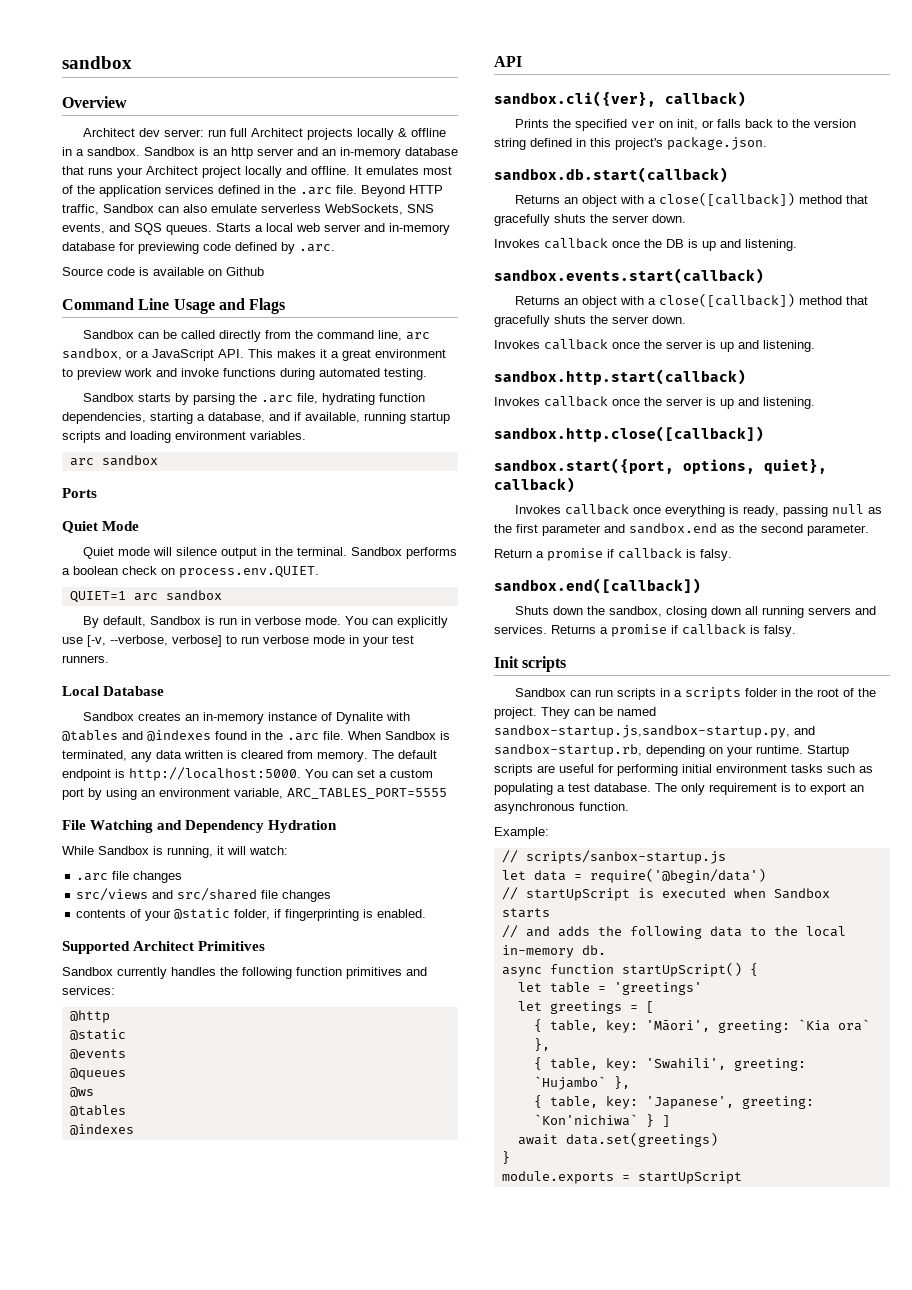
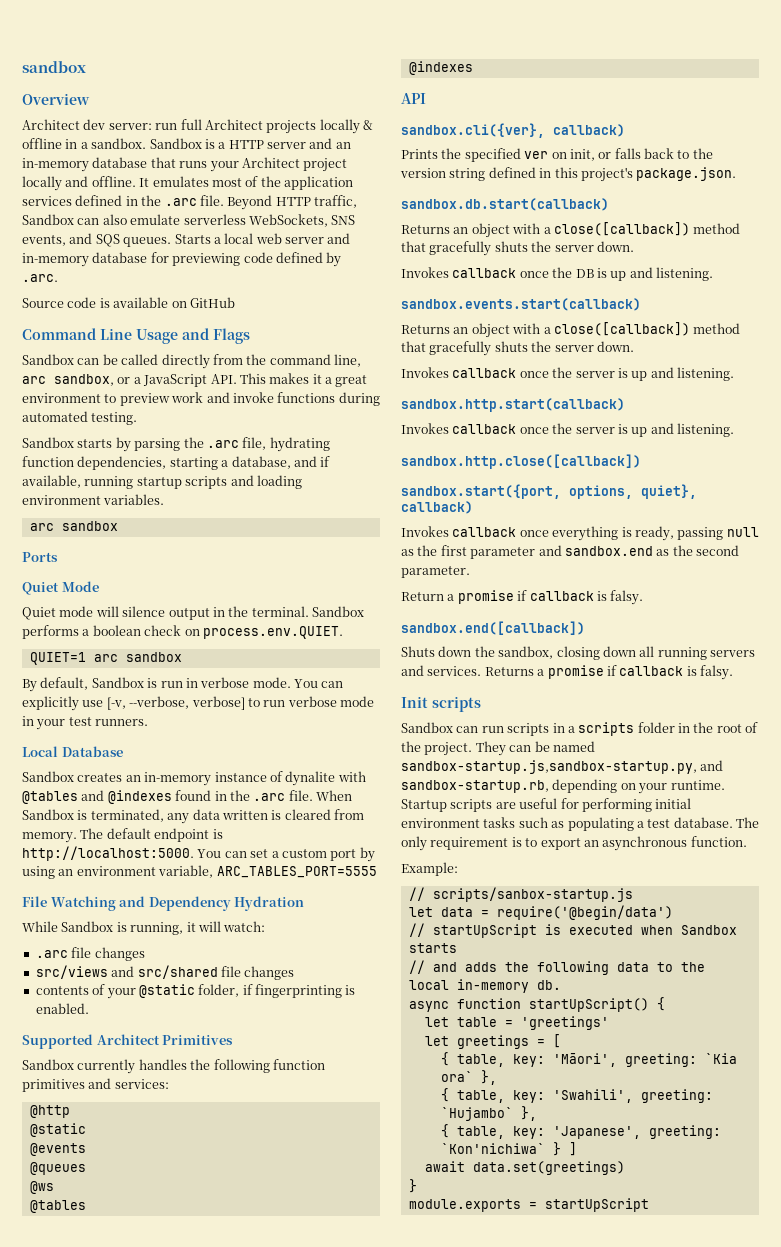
- Sandbox is an http server and an in-memory database that runs your Architect project locally and offline.
+ Sandbox is a HTTP server and an in-memory database that runs your Architect project locally and offline.
- Source code is available on Github
+ Source code is available on GitHub
- Sandbox creates an in-memory instance of Dynalite with @tables and @indexes found in the .arc file.
+ Sandbox creates an in-memory instance of dynalite with @tables and @indexes found in the .arc file.

